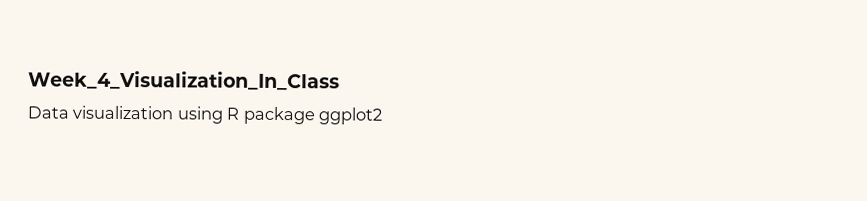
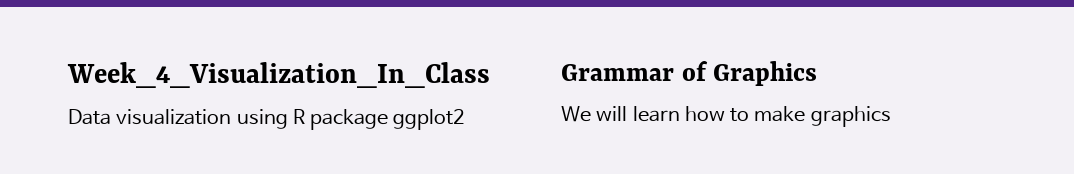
+ Grammar of Graphics
+ We will learn how to make graphics

